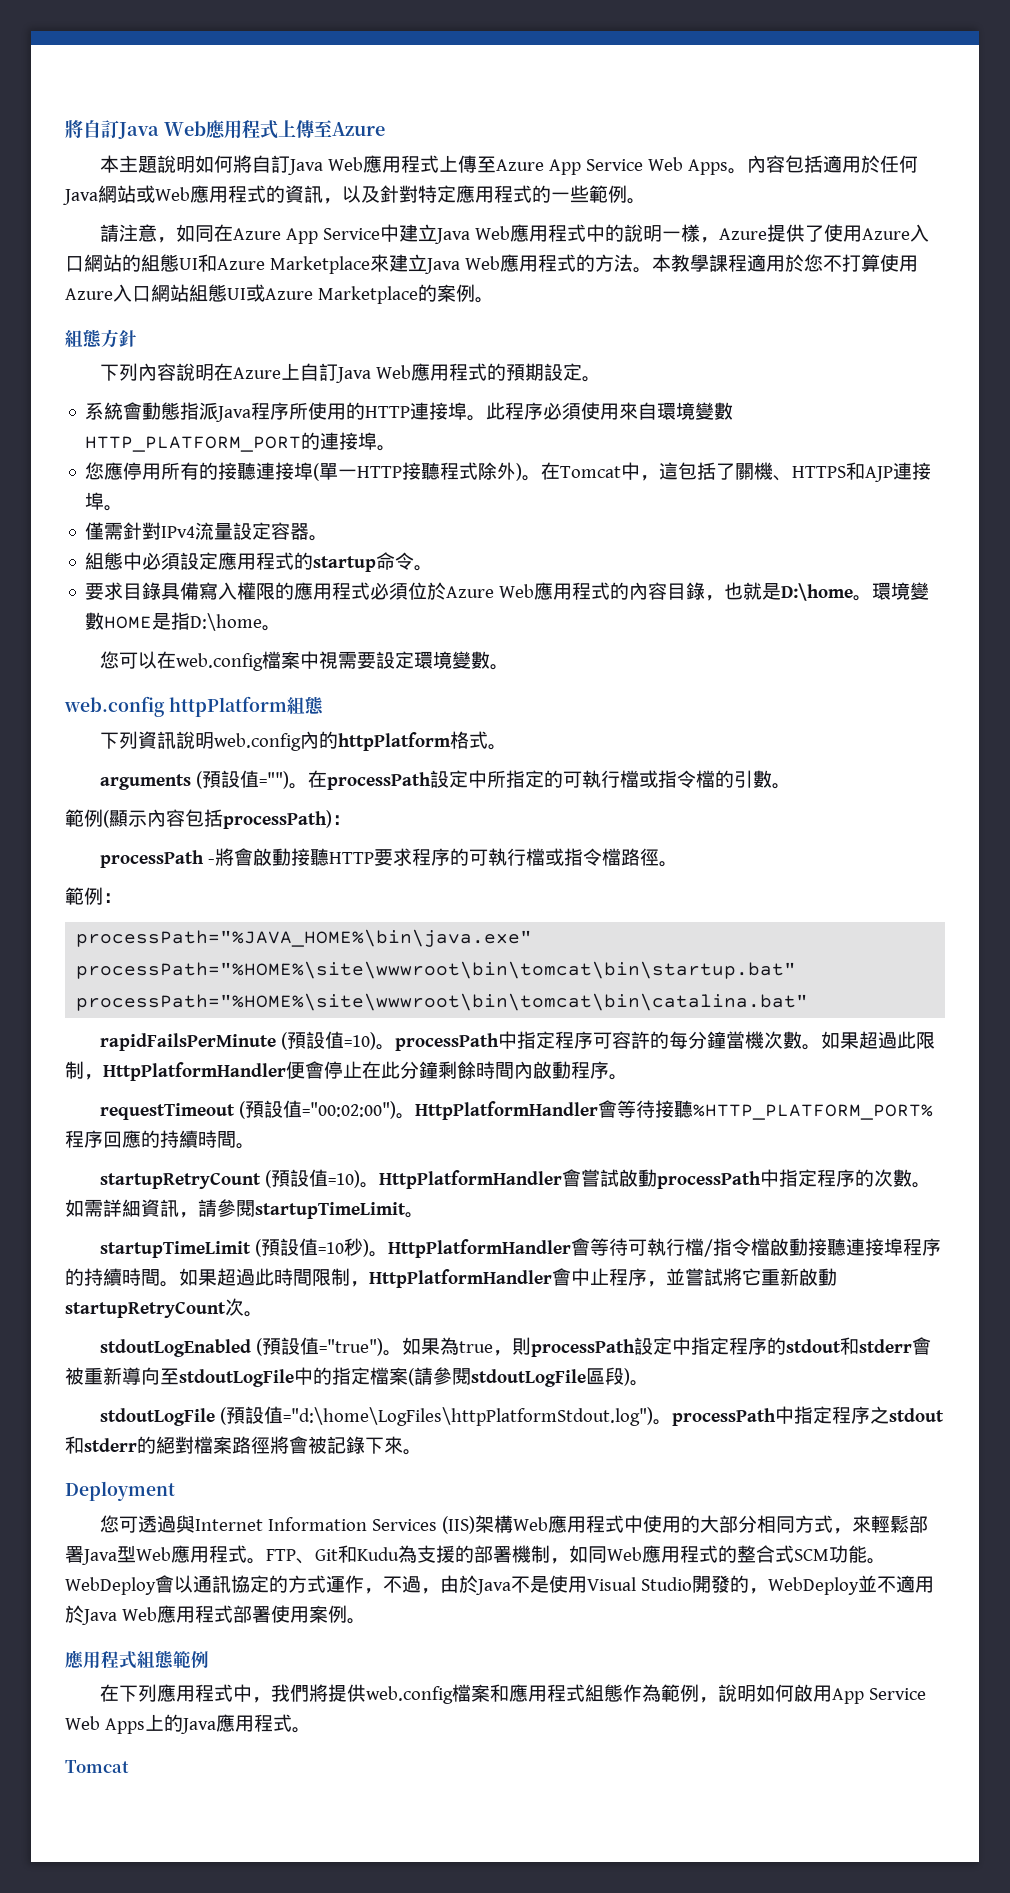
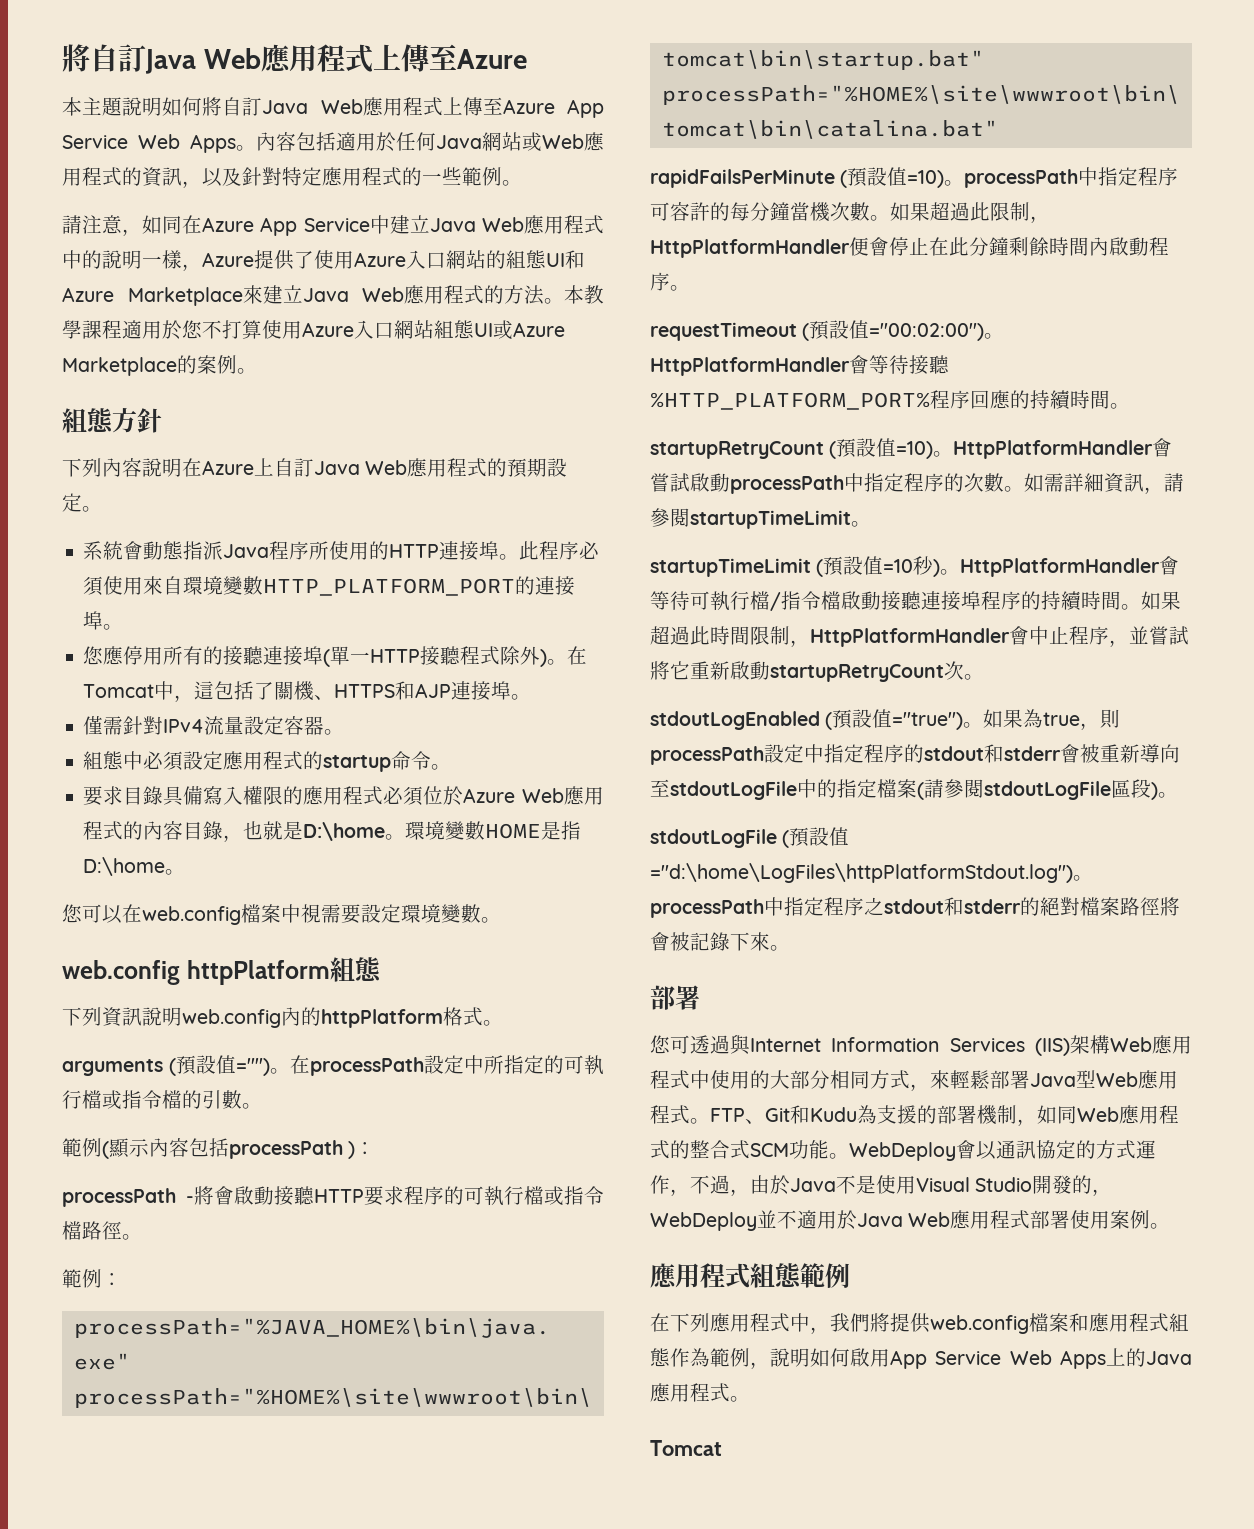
- 範例(顯示內容包括processPath)：
+ 範例(顯示內容包括processPath )：
  stdoutLogFile (預設值="d:\home\LogFiles\httpPlatformStdout.log")。processPath中指定程序之stdout和stderr的絕對檔案路徑將會被記錄下來。
- Deployment
+ 部署

